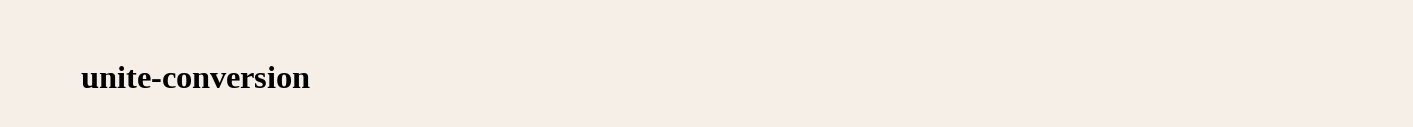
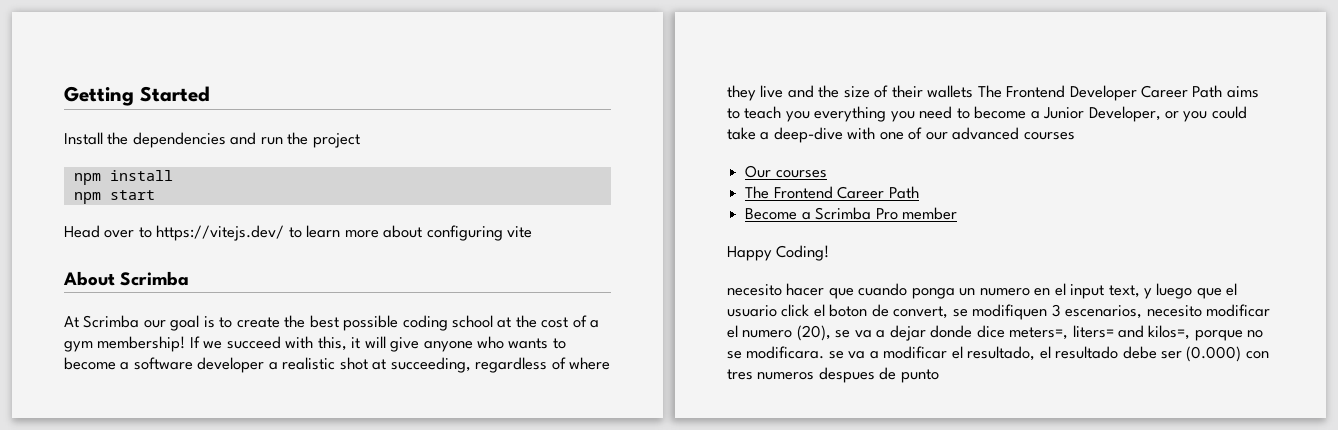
- unite-conversion
+ Getting Started
+ Install the dependencies and run the project
+ npm install
+ npm start
+ Head over to https://vitejs.dev/ to learn more about configuring vite
+ About Scrimba
+ At Scrimba our goal is to create the best possible coding school at the cost of a gym membership! If we succeed with this, it will give anyone who wants to become a software developer a realistic shot at succeeding, regardless of where they live and the size of their wallets The Frontend Developer Career Path aims to teach you everything you need to become a Junior Developer, or you could take a deep-dive with one of our advanced courses
+ Our courses
+ The Frontend Career Path
+ Become a Scrimba Pro member
+ Happy Coding!
+ necesito hacer que cuando ponga un numero en el input text, y luego que el usuario click el boton de convert, se modifiquen 3 escenarios, necesito modificar el numero (20), se va a dejar donde dice meters=, liters= and kilos=, porque no se modificara. se va a modificar el resultado, el resultado debe ser (0.000) con tres numeros despues de punto

